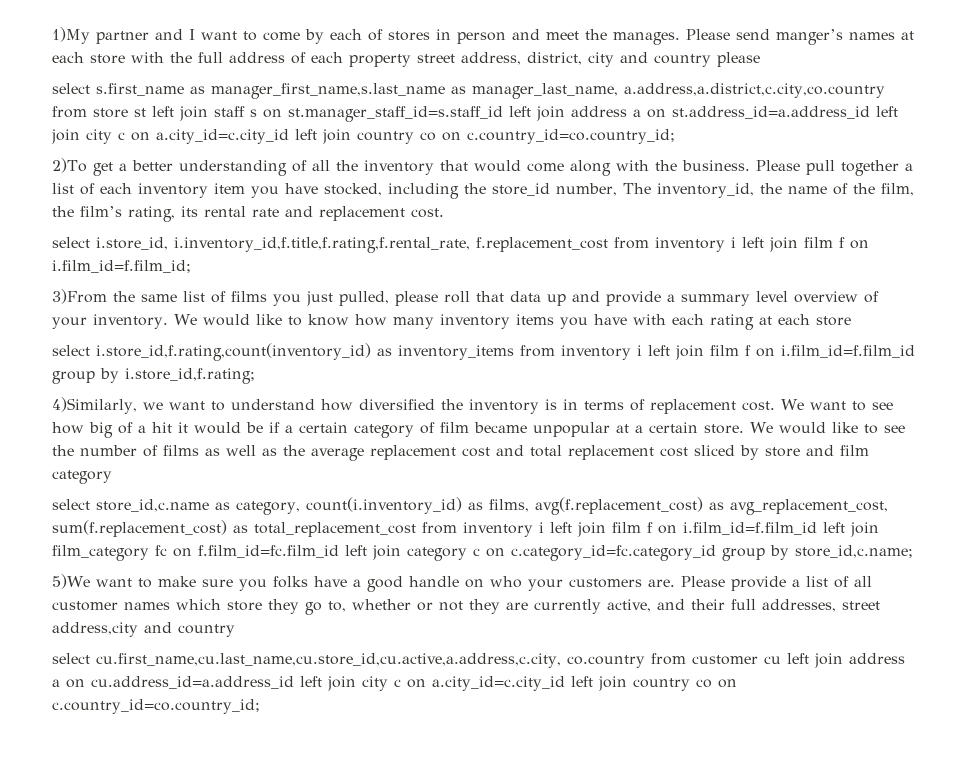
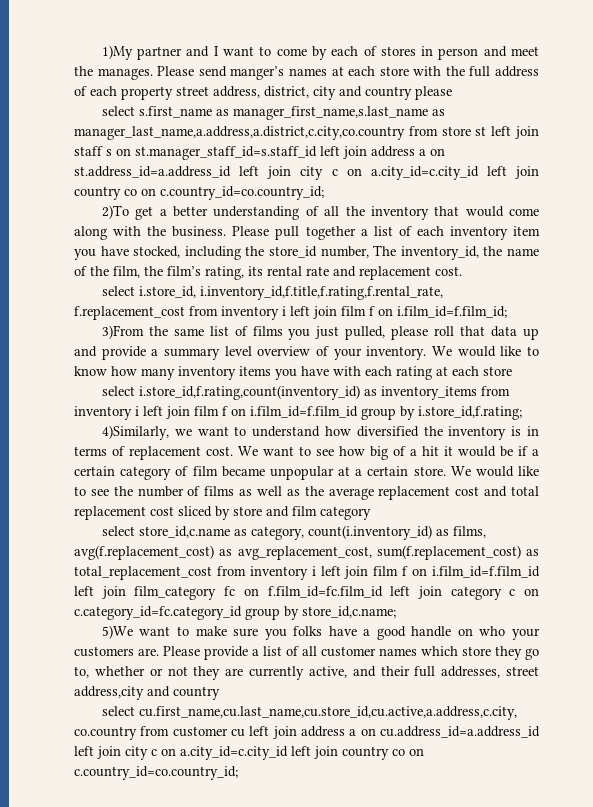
- select s.first_name as manager_first_name,s.last_name as manager_last_name, a.address,a.district,c.city,co.country from store st left join staff s on st.manager_staff_id=s.staff_id left join address a on st.address_id=a.address_id left join city c on a.city_id=c.city_id left join country co on c.country_id=co.country_id;
+ select s.first_name as manager_first_name,s.last_name as manager_last_name,a.address,a.district,c.city,co.country from store st left join staff s on st.manager_staff_id=s.staff_id left join address a on st.address_id=a.address_id left join city c on a.city_id=c.city_id left join country co on c.country_id=co.country_id;

